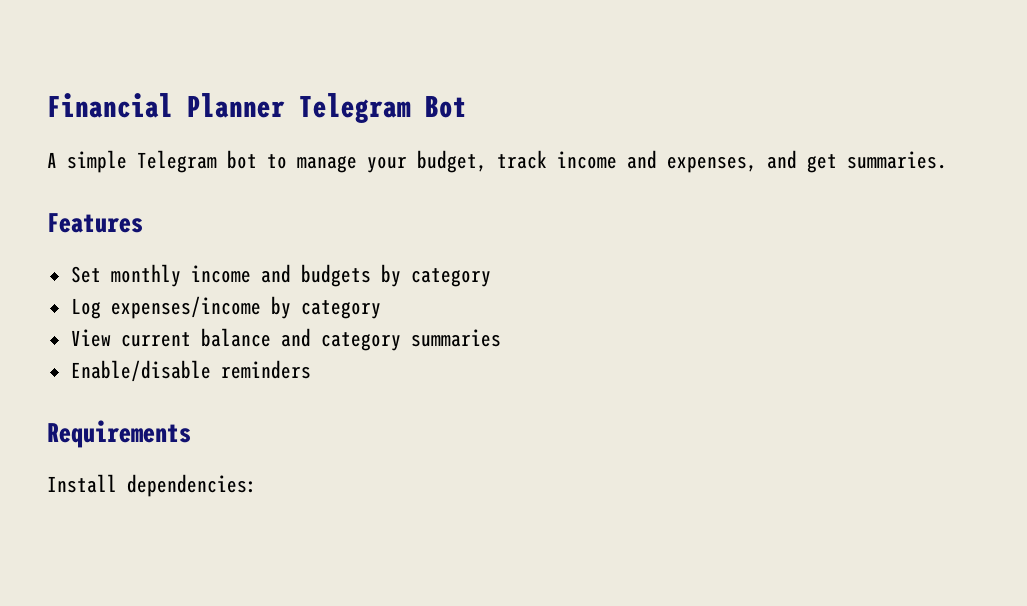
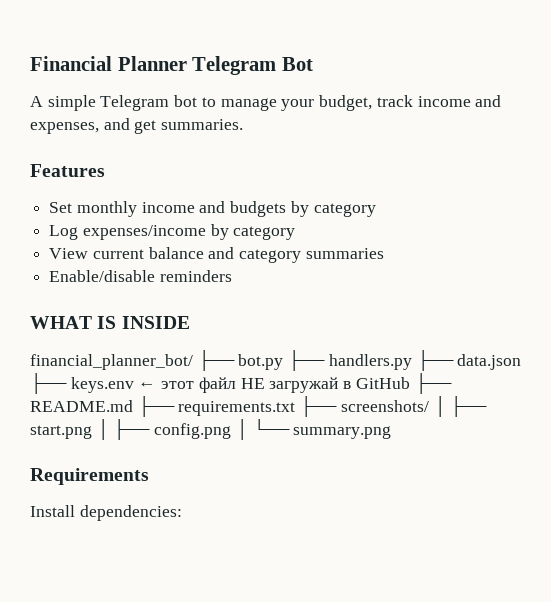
+ WHAT IS INSIDE
+ financial_planner_bot/ ├── bot.py ├── handlers.py ├── data.json ├── keys.env ← этот файл НЕ загружай в GitHub ├── README.md ├── requirements.txt ├── screenshots/ │ ├── start.png │ ├── config.png │ └── summary.png

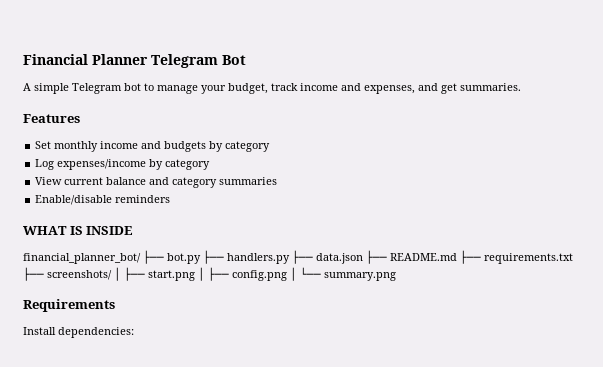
- financial_planner_bot/ ├── bot.py ├── handlers.py ├── data.json ├── keys.env ← этот файл НЕ загружай в GitHub ├── README.md ├── requirements.txt ├── screenshots/ │ ├── start.png │ ├── config.png │ └── summary.png
+ financial_planner_bot/ ├── bot.py ├── handlers.py ├── data.json ├── README.md ├── requirements.txt ├── screenshots/ │ ├── start.png │ ├── config.png │ └── summary.png

